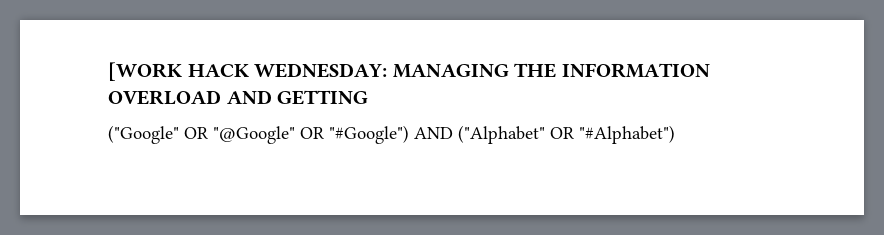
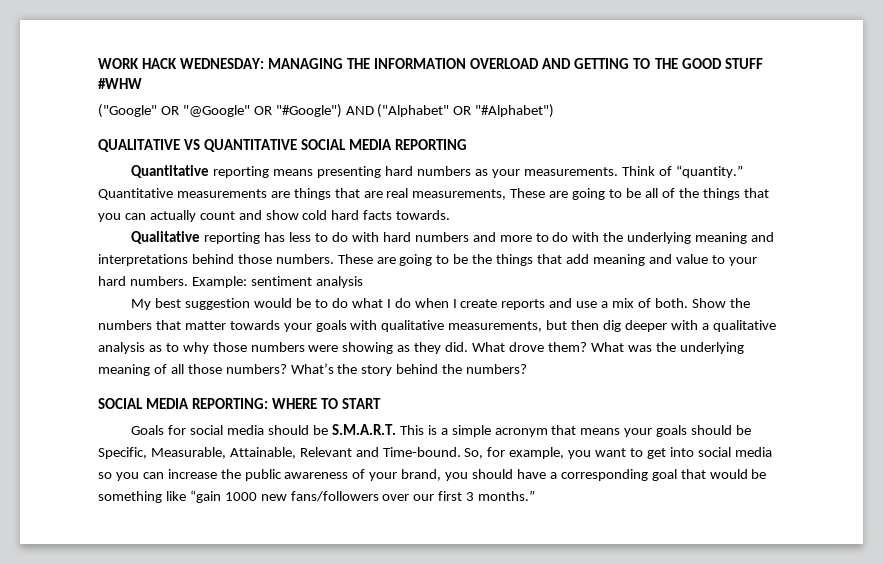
- [WORK HACK WEDNESDAY: MANAGING THE INFORMATION OVERLOAD AND GETTING
+ WORK HACK WEDNESDAY: MANAGING THE INFORMATION OVERLOAD AND GETTING TO THE GOOD STUFF #WHW
+ QUALITATIVE VS QUANTITATIVE SOCIAL MEDIA REPORTING
+ Quantitative reporting means presenting hard numbers as your measurements. Think of “quantity.” Quantitative measurements are things that are real measurements, These are going to be all of the things that you can actually count and show cold hard facts towards.
+ Qualitative reporting has less to do with hard numbers and more to do with the underlying meaning and interpretations behind those numbers. These are going to be the things that add meaning and value to your hard numbers. Example: sentiment analysis
+ My best suggestion would be to do what I do when I create reports and use a mix of both. Show the numbers that matter towards your goals with qualitative measurements, but then dig deeper with a qualitative analysis as to why those numbers were showing as they did. What drove them? What was the underlying meaning of all those numbers? What’s the story behind the numbers?
+ SOCIAL MEDIA REPORTING: WHERE TO START
+ Goals for social media should be S.M.A.R.T. This is a simple acronym that means your goals should be Specific, Measurable, Attainable, Relevant and Time-bound. So, for example, you want to get into social media so you can increase the public awareness of your brand, you should have a corresponding goal that would be something like “gain 1000 new fans/followers over our first 3 months.”

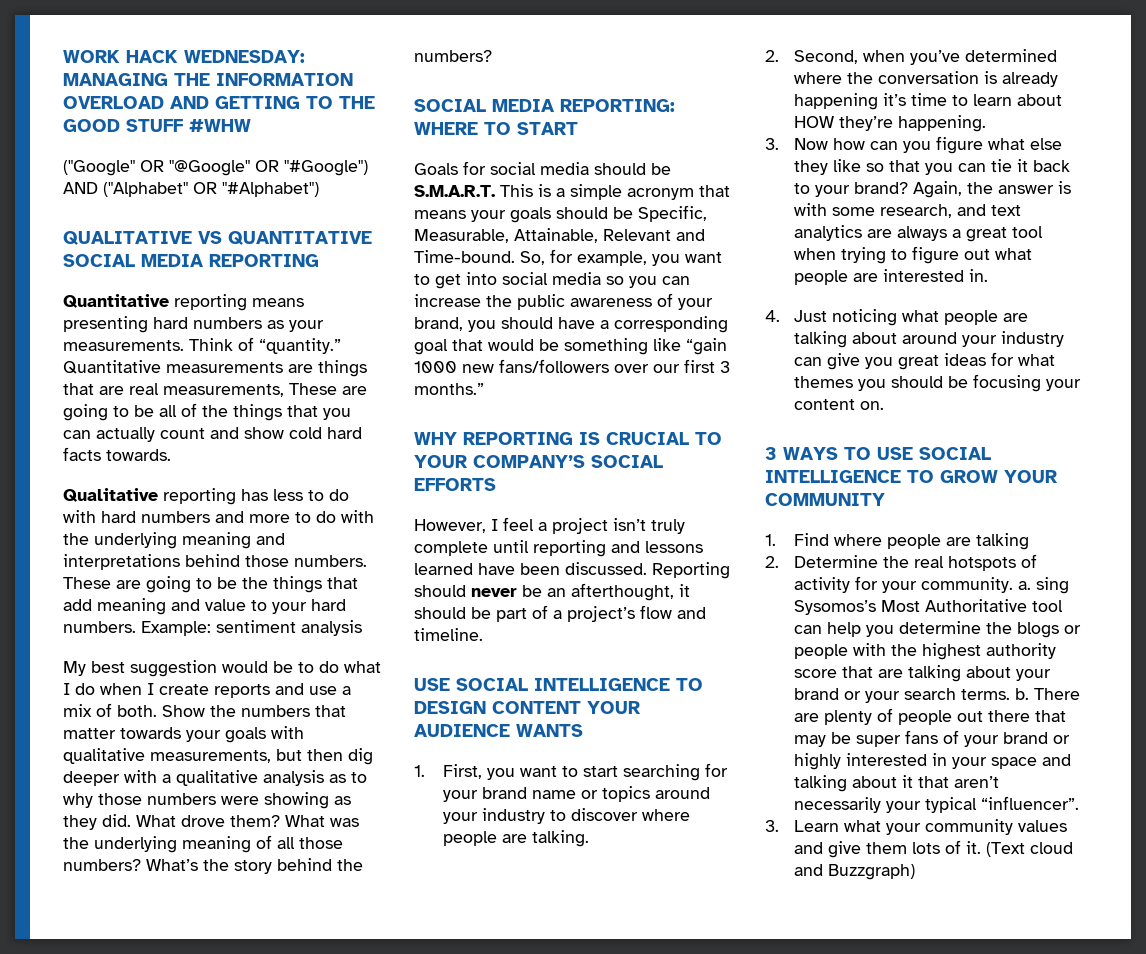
+ WHY REPORTING IS CRUCIAL TO YOUR COMPANY’S SOCIAL EFFORTS
+ However, I feel a project isn’t truly complete until reporting and lessons learned have been discussed. Reporting should never be an afterthought, it should be part of a project’s flow and timeline.
+ USE SOCIAL INTELLIGENCE TO DESIGN CONTENT YOUR AUDIENCE WANTS
+ 1. First, you want to start searching for your brand name or topics around your industry to discover where people are talking.
+ 2. Second, when you’ve determined where the conversation is already happening it’s time to learn about HOW they’re happening.
+ 3. Now how can you figure what else they like so that you can tie it back to your brand? Again, the answer is with some research, and text analytics are always a great tool when trying to figure out what people are interested in.
+ 4. Just noticing what people are talking about around your industry can give you great ideas for what themes you should be focusing your content on.
+ 3 WAYS TO USE SOCIAL INTELLIGENCE TO GROW YOUR COMMUNITY
+ 1. Find where people are talking
+ 2. Determine the real hotspots of activity for your community. a. sing Sysomos’s Most Authoritative tool can help you determine the blogs or people with the highest authority score that are talking about your brand or your search terms. b. There are plenty of people out there that may be super fans of your brand or highly interested in your space and talking about it that aren’t necessarily your typical “influencer”.
+ 3. Learn what your community values and give them lots of it. (Text cloud and Buzzgraph)

